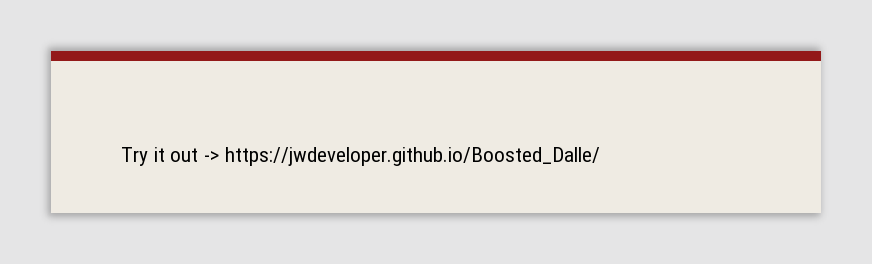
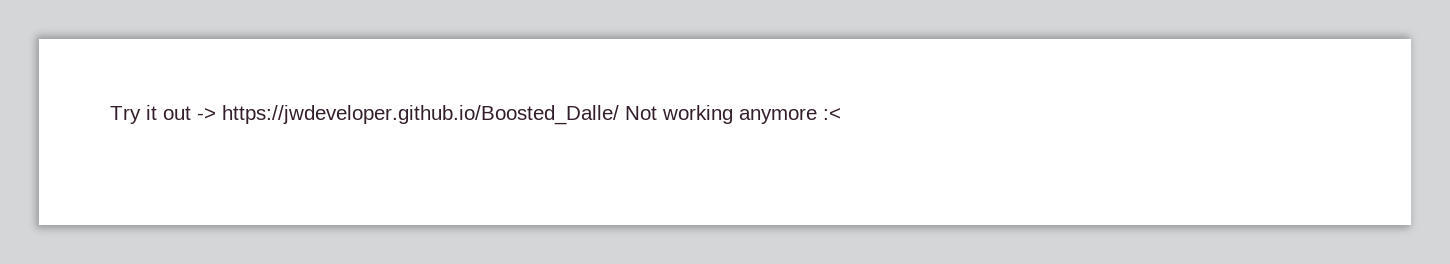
- Try it out -> https://jwdeveloper.github.io/Boosted_Dalle/
+ Try it out -> https://jwdeveloper.github.io/Boosted_Dalle/ Not working anymore :<

